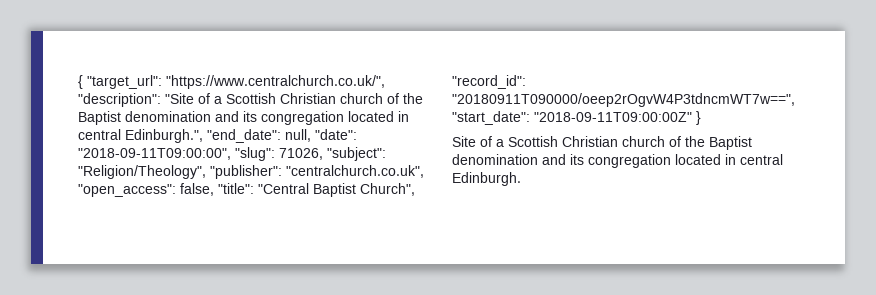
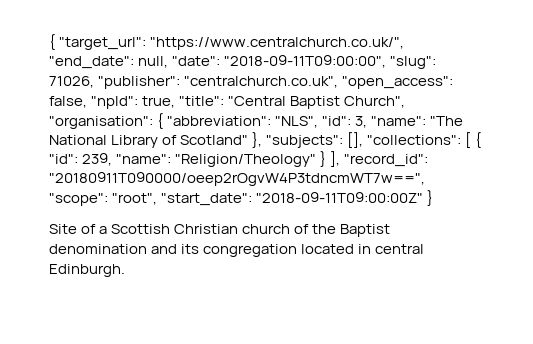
- { "target_url": "https://www.centralchurch.co.uk/", "description": "Site of a Scottish Christian church of the Baptist denomination and its congregation located in central Edinburgh.", "end_date": null, "date": "2018-09-11T09:00:00", "slug": 71026, "subject": "Religion/Theology", "publisher": "centralchurch.co.uk", "open_access": false, "title": "Central Baptist Church", "record_id": "20180911T090000/oeep2rOgvW4P3tdncmWT7w==", "start_date": "2018-09-11T09:00:00Z" }
+ { "target_url": "https://www.centralchurch.co.uk/", "end_date": null, "date": "2018-09-11T09:00:00", "slug": 71026, "publisher": "centralchurch.co.uk", "open_access": false, "npld": true, "title": "Central Baptist Church", "organisation": { "abbreviation": "NLS", "id": 3, "name": "The National Library of Scotland" }, "subjects": [], "collections": [ { "id": 239, "name": "Religion/Theology" } ], "record_id": "20180911T090000/oeep2rOgvW4P3tdncmWT7w==", "scope": "root", "start_date": "2018-09-11T09:00:00Z" }

